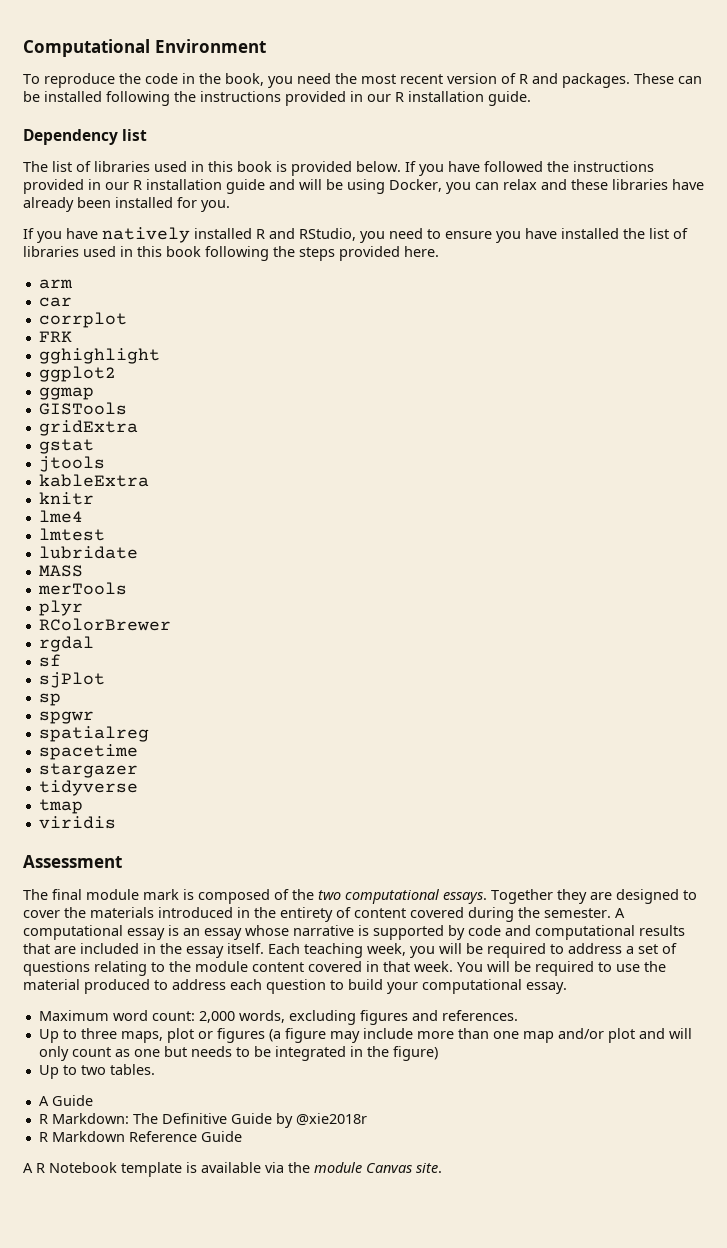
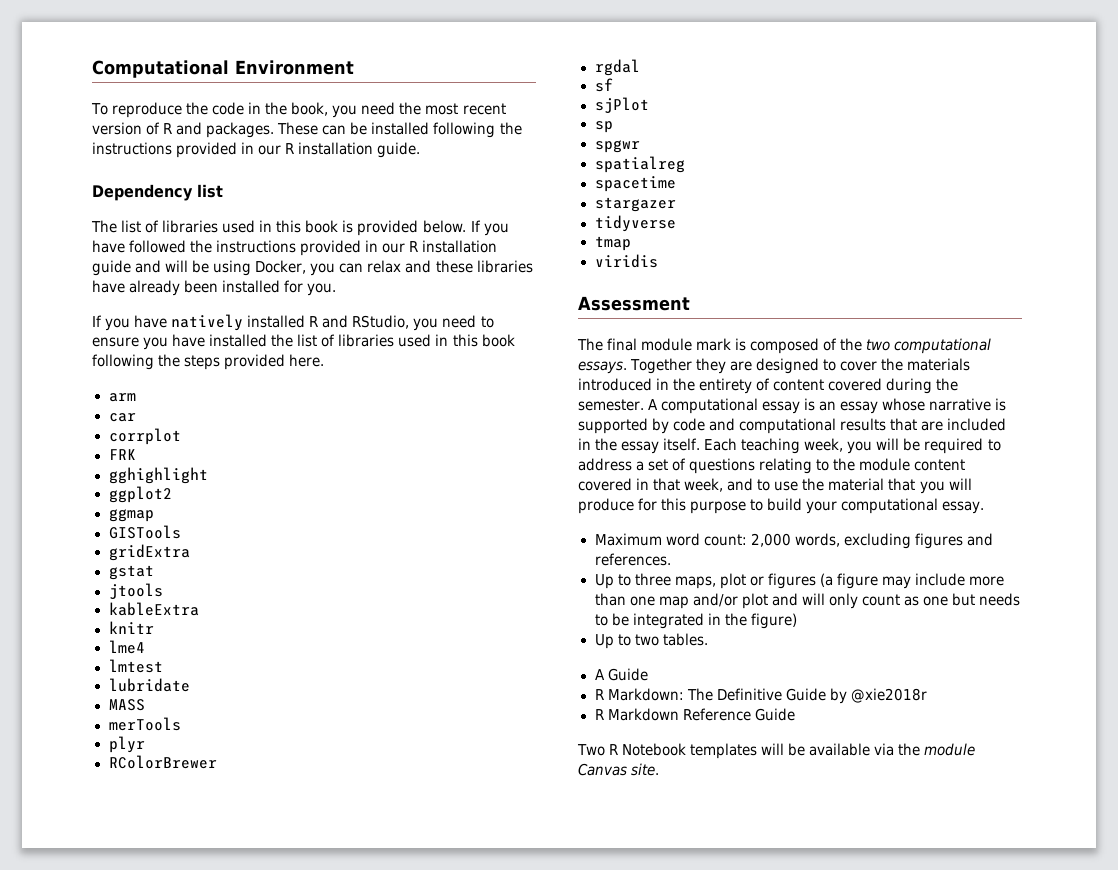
- Each teaching week, you will be required to address a set of questions relating to the module content covered in that week. You will be required to use the material produced to address each question to build your computational essay.
+ Each teaching week, you will be required to address a set of questions relating to the module content covered in that week, and to use the material that you will produce for this purpose to build your computational essay.
- A R Notebook template is available via the module Canvas site.
+ Two R Notebook templates will be available via the module Canvas site.

